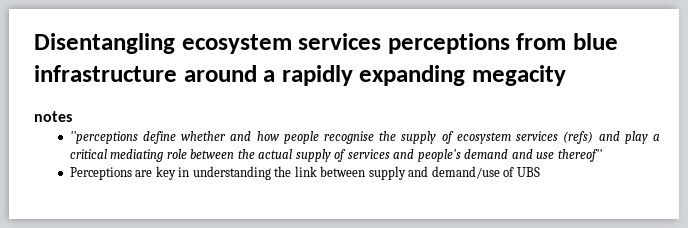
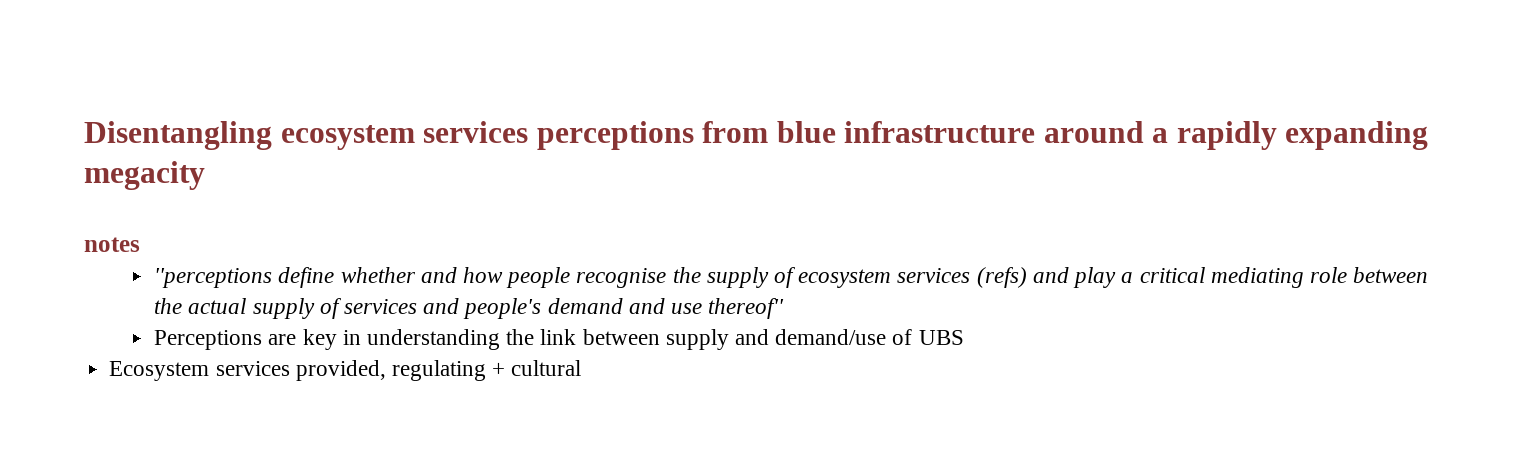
+ Ecosystem services provided, regulating + cultural

